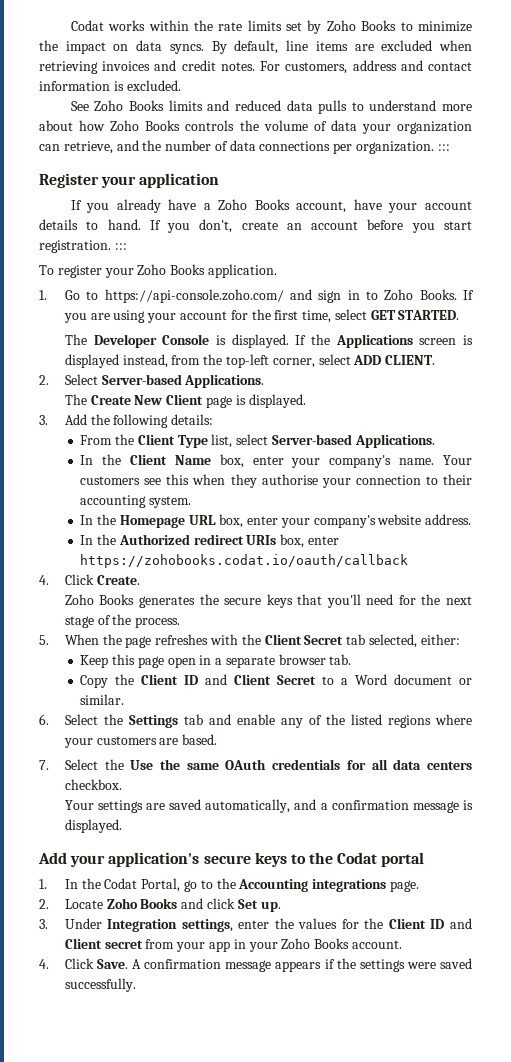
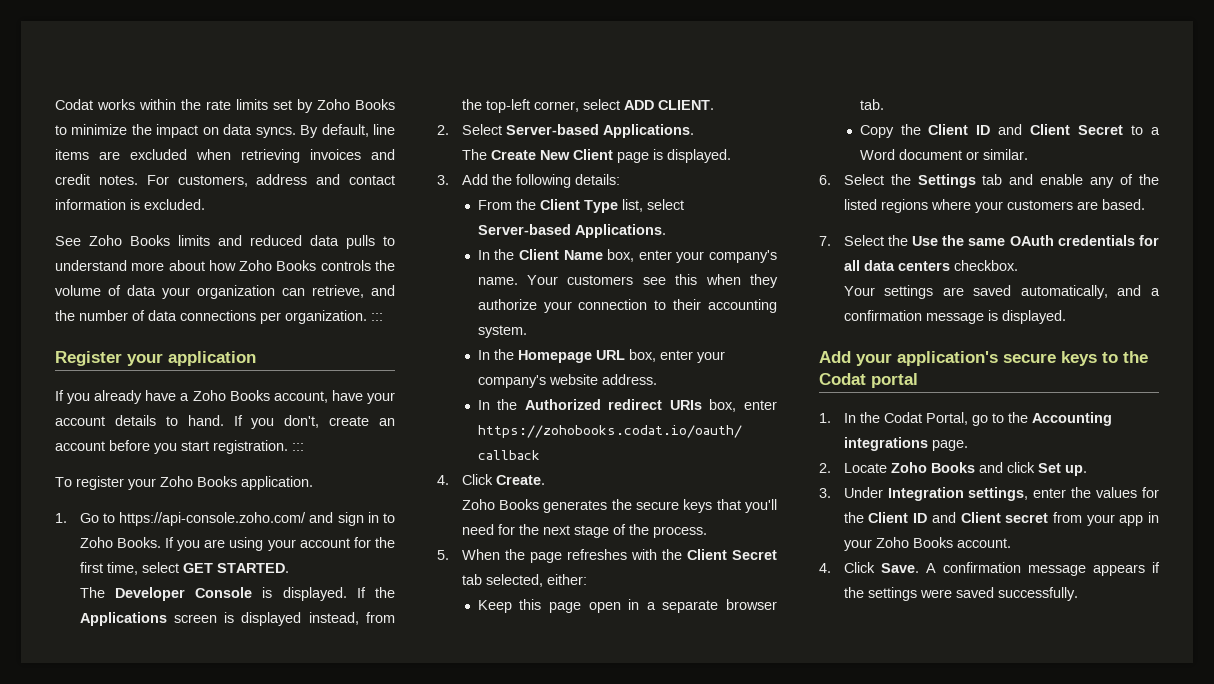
- Your customers see this when they authorise your connection to their accounting system.
+ Your customers see this when they authorize your connection to their accounting system.

